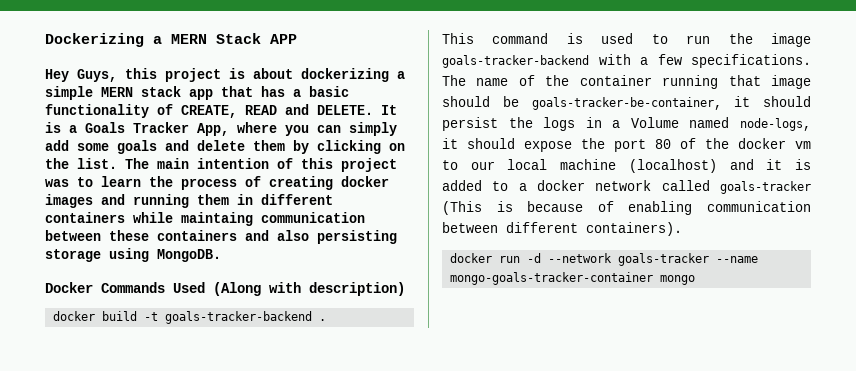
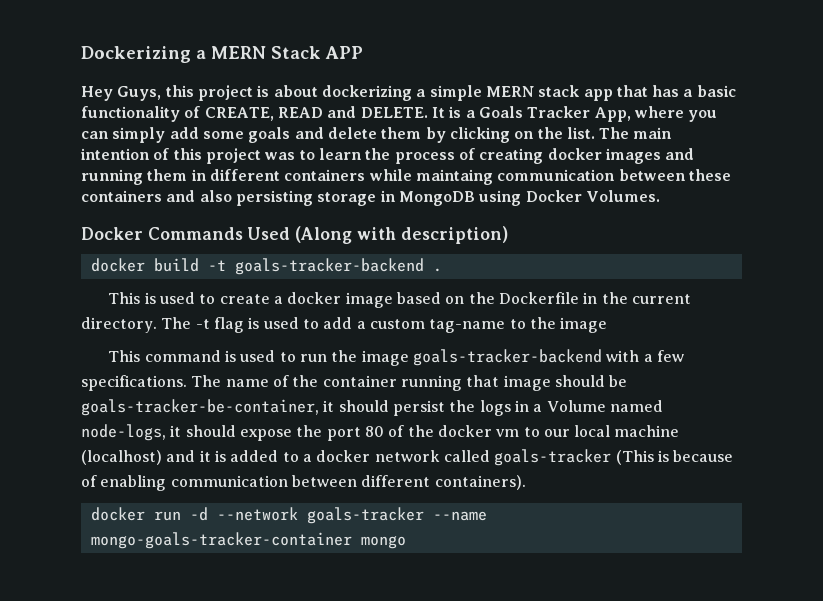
- The main intention of this project was to learn the process of creating docker images and running them in different containers while maintaing communication between these containers and also persisting storage using MongoDB.
+ The main intention of this project was to learn the process of creating docker images and running them in different containers while maintaing communication between these containers and also persisting storage in MongoDB using Docker Volumes.
+ This is used to create a docker image based on the Dockerfile in the current directory. The -t flag is used to add a custom tag-name to the image

